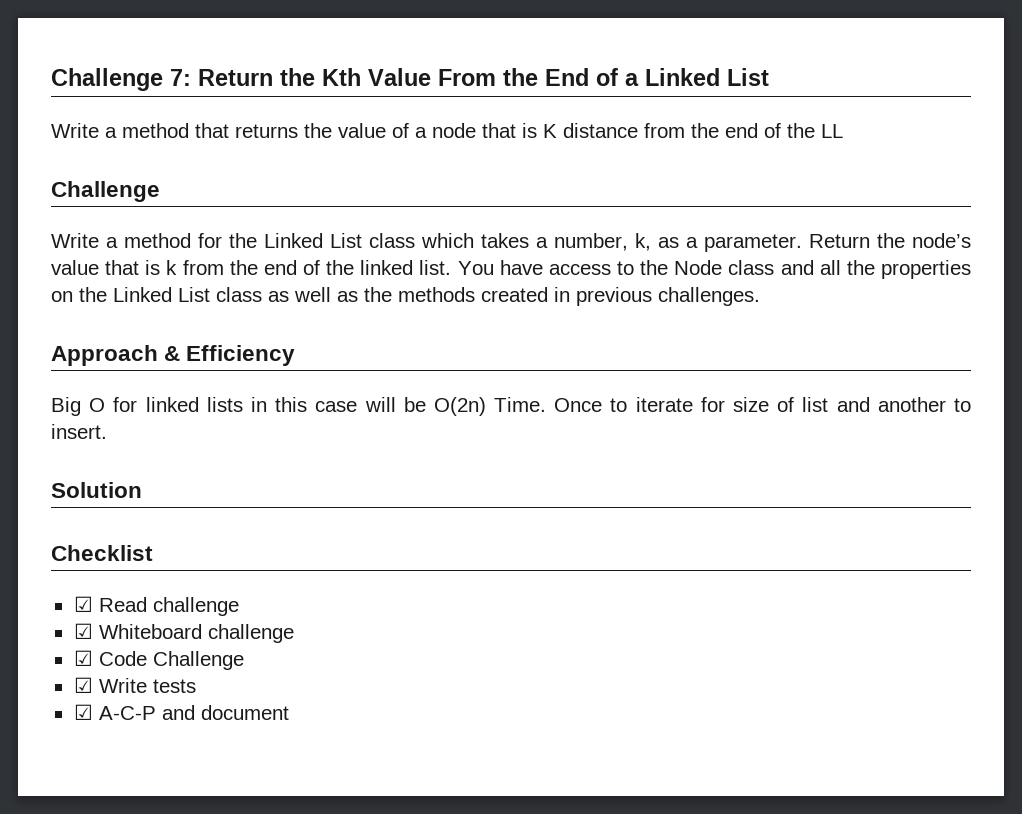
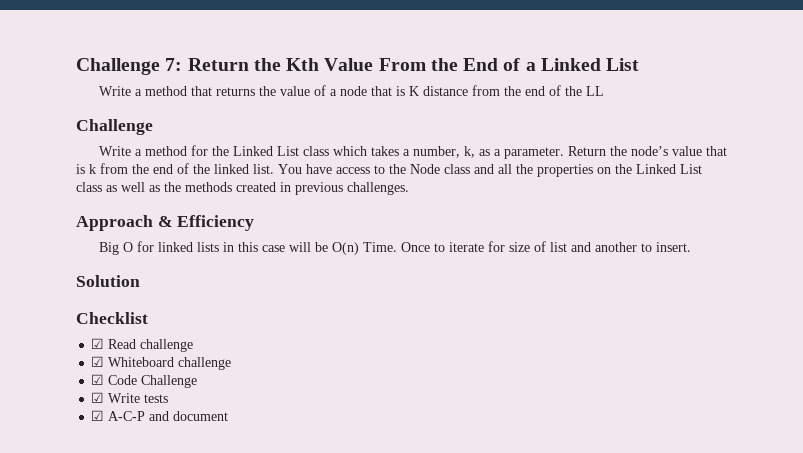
- Big O for linked lists in this case will be O(2n) Time.
+ Big O for linked lists in this case will be O(n) Time.

